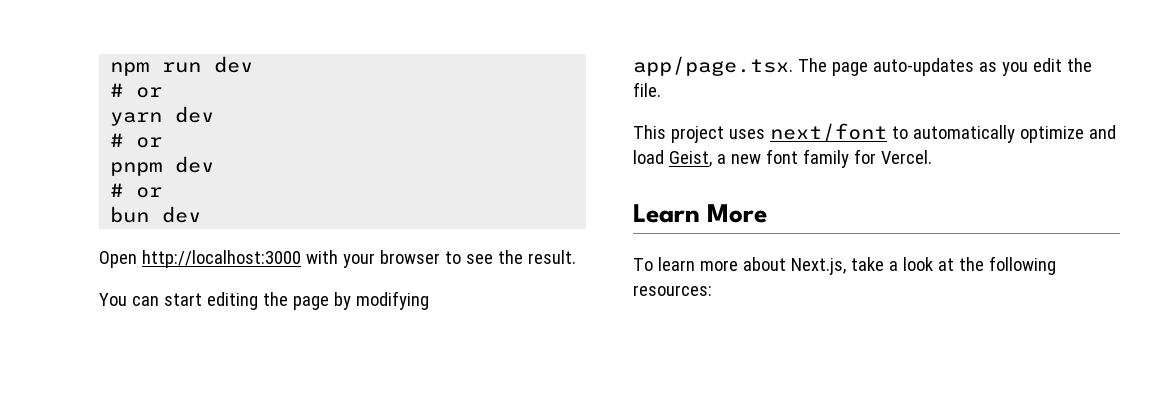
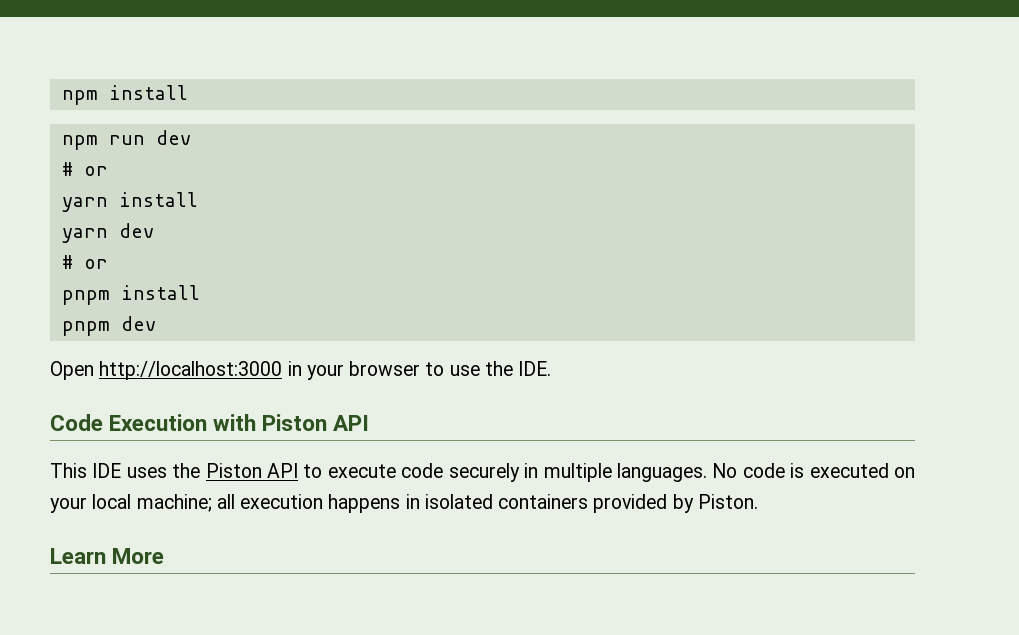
+ npm install
+ yarn install
+ pnpm install
  pnpm dev
- # or
- bun dev
- Open http://localhost:3000 with your browser to see the result.
- You can start editing the page by modifying app/page.tsx. The page auto-updates as you edit the file.
- This project uses next/font to automatically optimize and load Geist, a new font family for Vercel.
+ Open http://localhost:3000 in your browser to use the IDE.
+ Code Execution with Piston API
+ This IDE uses the Piston API to execute code securely in multiple languages. No code is executed on your local machine; all execution happens in isolated containers provided by Piston.
  Learn More
- To learn more about Next.js, take a look at the following resources:

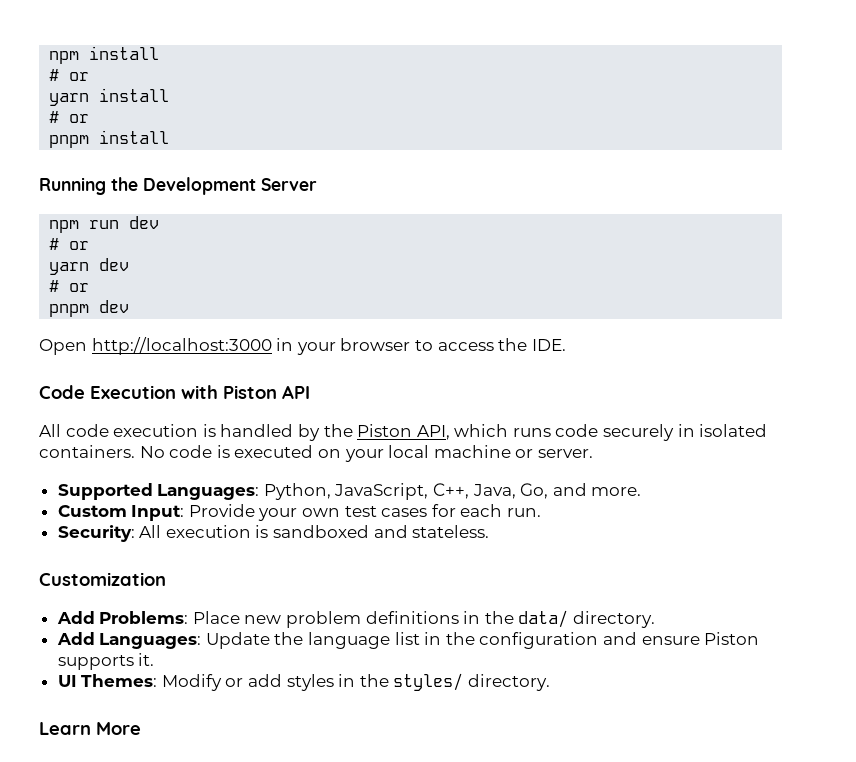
  npm install
+ # or
+ yarn install
+ # or
+ pnpm install
+ Running the Development Server
- yarn install
- pnpm install
- Open http://localhost:3000 in your browser to use the IDE.
+ Open http://localhost:3000 in your browser to access the IDE.
- This IDE uses the Piston API to execute code securely in multiple languages.
+ All code execution is handled by the Piston API, which runs code securely in isolated containers.
- No code is executed on your local machine; all execution happens in isolated containers provided by Piston.
+ No code is executed on your local machine or server.
+ Supported Languages: Python, JavaScript, C++, Java, Go, and more.
+ Custom Input: Provide your own test cases for each run.
+ Security: All execution is sandboxed and stateless.
+ Customization
+ Add Problems: Place new problem definitions in the data/ directory.
+ Add Languages: Update the language list in the configuration and ensure Piston supports it.
+ UI Themes: Modify or add styles in the styles/ directory.

